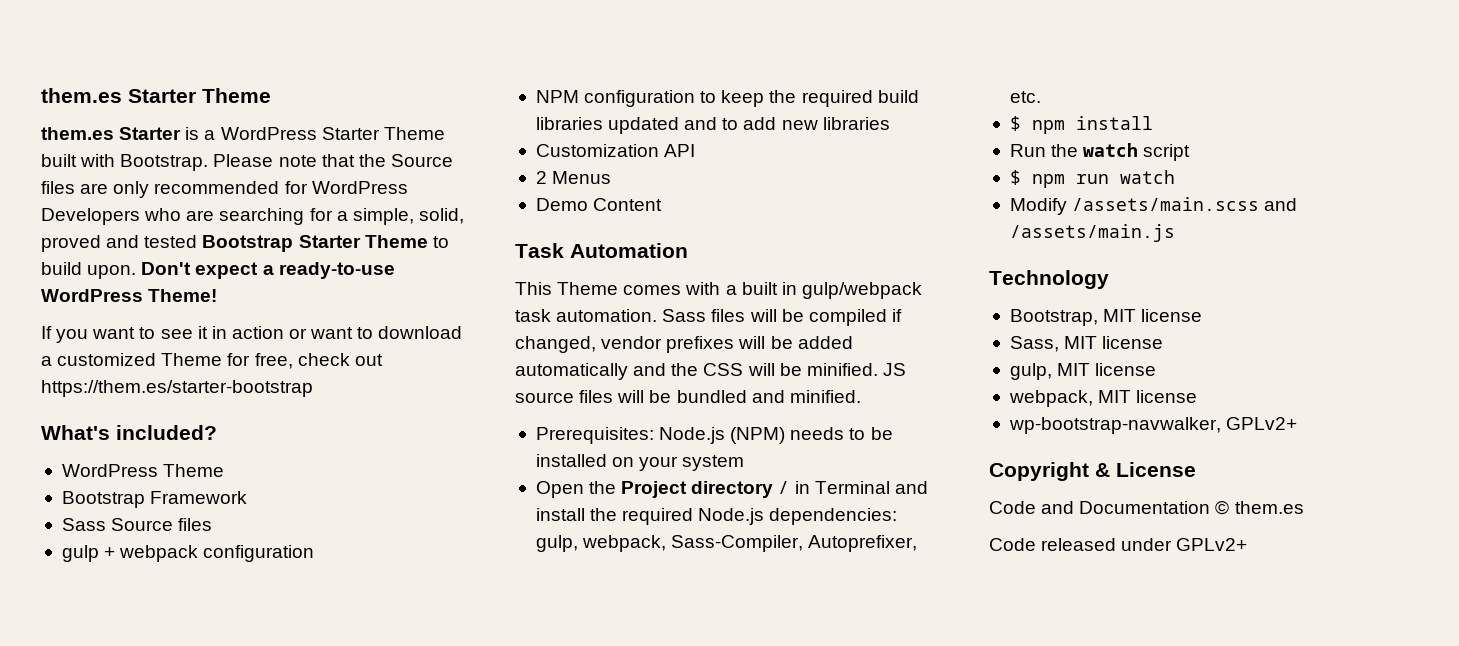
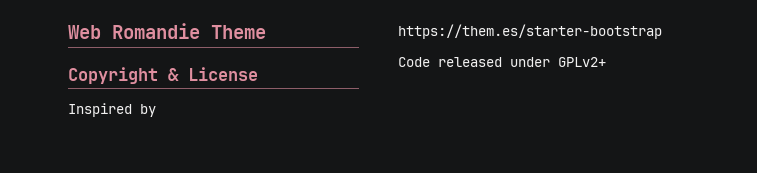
- them.es Starter Theme
- them.es Starter is a WordPress Starter Theme built with Bootstrap. Please note that the Source files are only recommended for WordPress Developers who are searching for a simple, solid, proved and tested Bootstrap Starter Theme to build upon. Don't expect a ready-to-use WordPress Theme!
- If you want to see it in action or want to download a customized Theme for free, check out https://them.es/starter-bootstrap
- What's included?
- WordPress Theme
- Bootstrap Framework
- Sass Source files
- gulp + webpack configuration
- NPM configuration to keep the required build libraries updated and to add new libraries
- Customization API
- 2 Menus
- Demo Content
- Task Automation
- This Theme comes with a built in gulp/webpack task automation. Sass files will be compiled if changed, vendor prefixes will be added automatically and the CSS will be minified. JS source files will be bundled and minified.
- Prerequisites: Node.js (NPM) needs to be installed on your system
- Open the Project directory / in Terminal and install the required Node.js dependencies: gulp, webpack, Sass-Compiler, Autoprefixer, etc.
- $ npm install
- Run the watch script
- $ npm run watch
- Modify /assets/main.scss and /assets/main.js
- Technology
- Bootstrap, MIT license
- Sass, MIT license
- gulp, MIT license
- webpack, MIT license
- wp-bootstrap-navwalker, GPLv2+
+ Web Romandie Theme
  Copyright & License
- Code and Documentation © them.es
+ Inspired by https://them.es/starter-bootstrap

